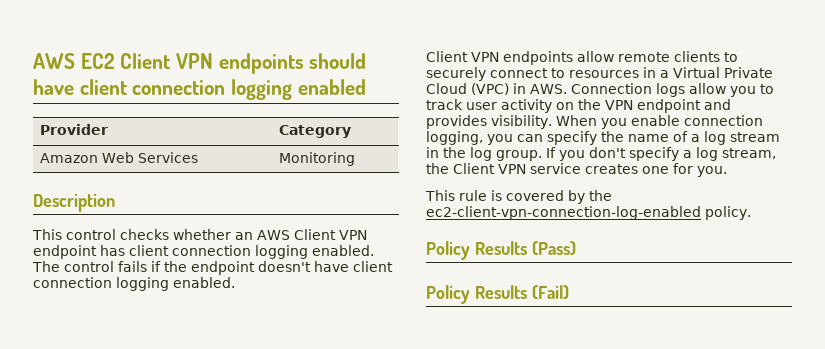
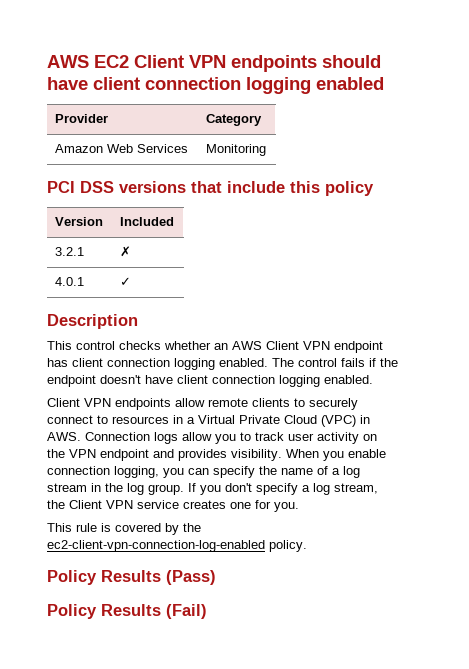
+ PCI DSS versions that include this policy
+ Version | Included
+ 3.2.1 | ✗
+ 4.0.1 | ✓

